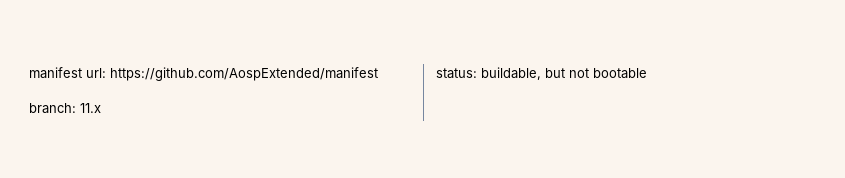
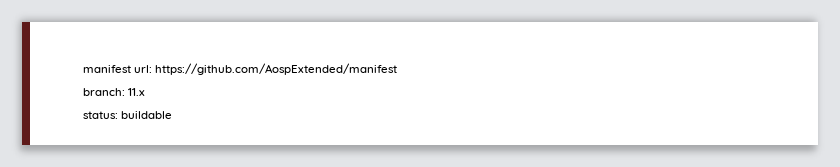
- status: buildable, but not bootable
+ status: buildable

